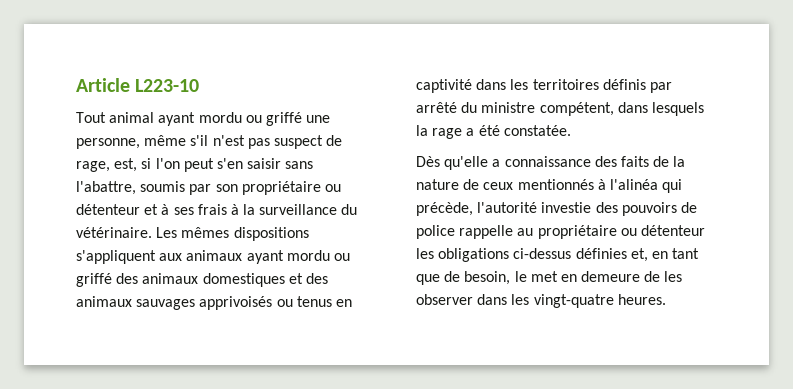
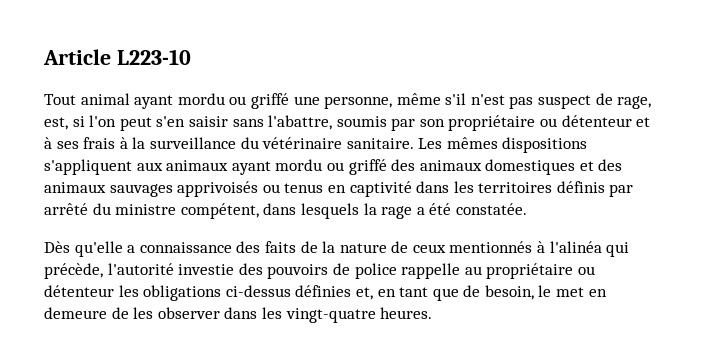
- Tout animal ayant mordu ou griffé une personne, même s'il n'est pas suspect de rage, est, si l'on peut s'en saisir sans l'abattre, soumis par son propriétaire ou détenteur et à ses frais à la surveillance du vétérinaire.
+ Tout animal ayant mordu ou griffé une personne, même s'il n'est pas suspect de rage, est, si l'on peut s'en saisir sans l'abattre, soumis par son propriétaire ou détenteur et à ses frais à la surveillance du vétérinaire sanitaire.

